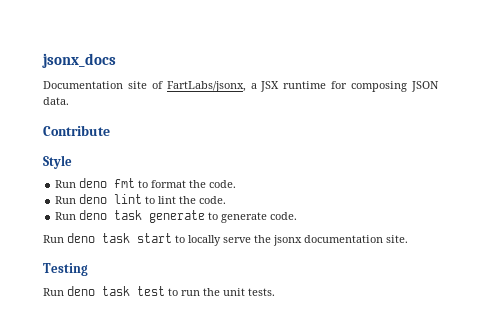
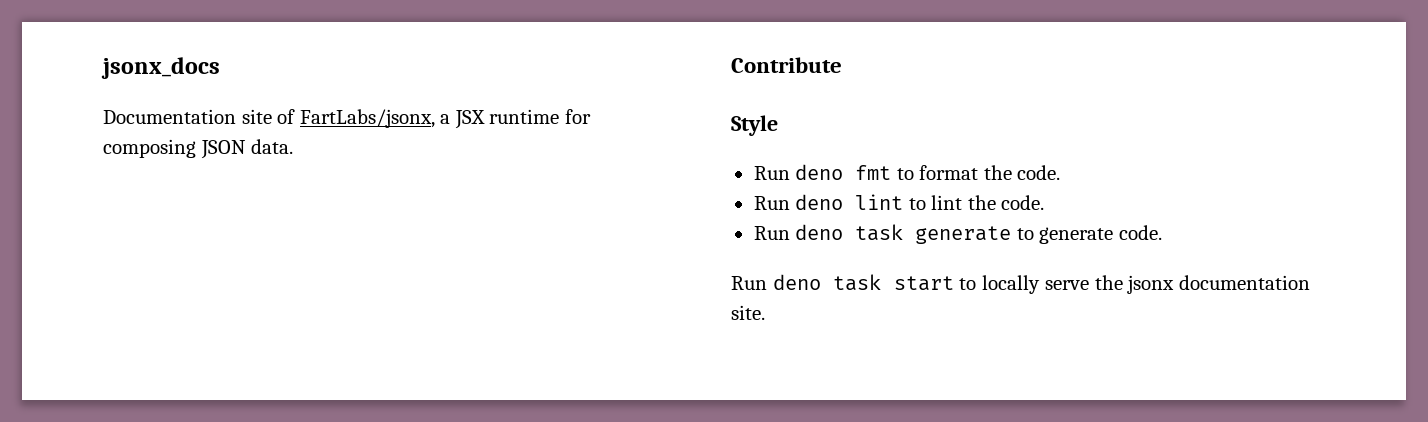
- Testing
- Run deno task test to run the unit tests.

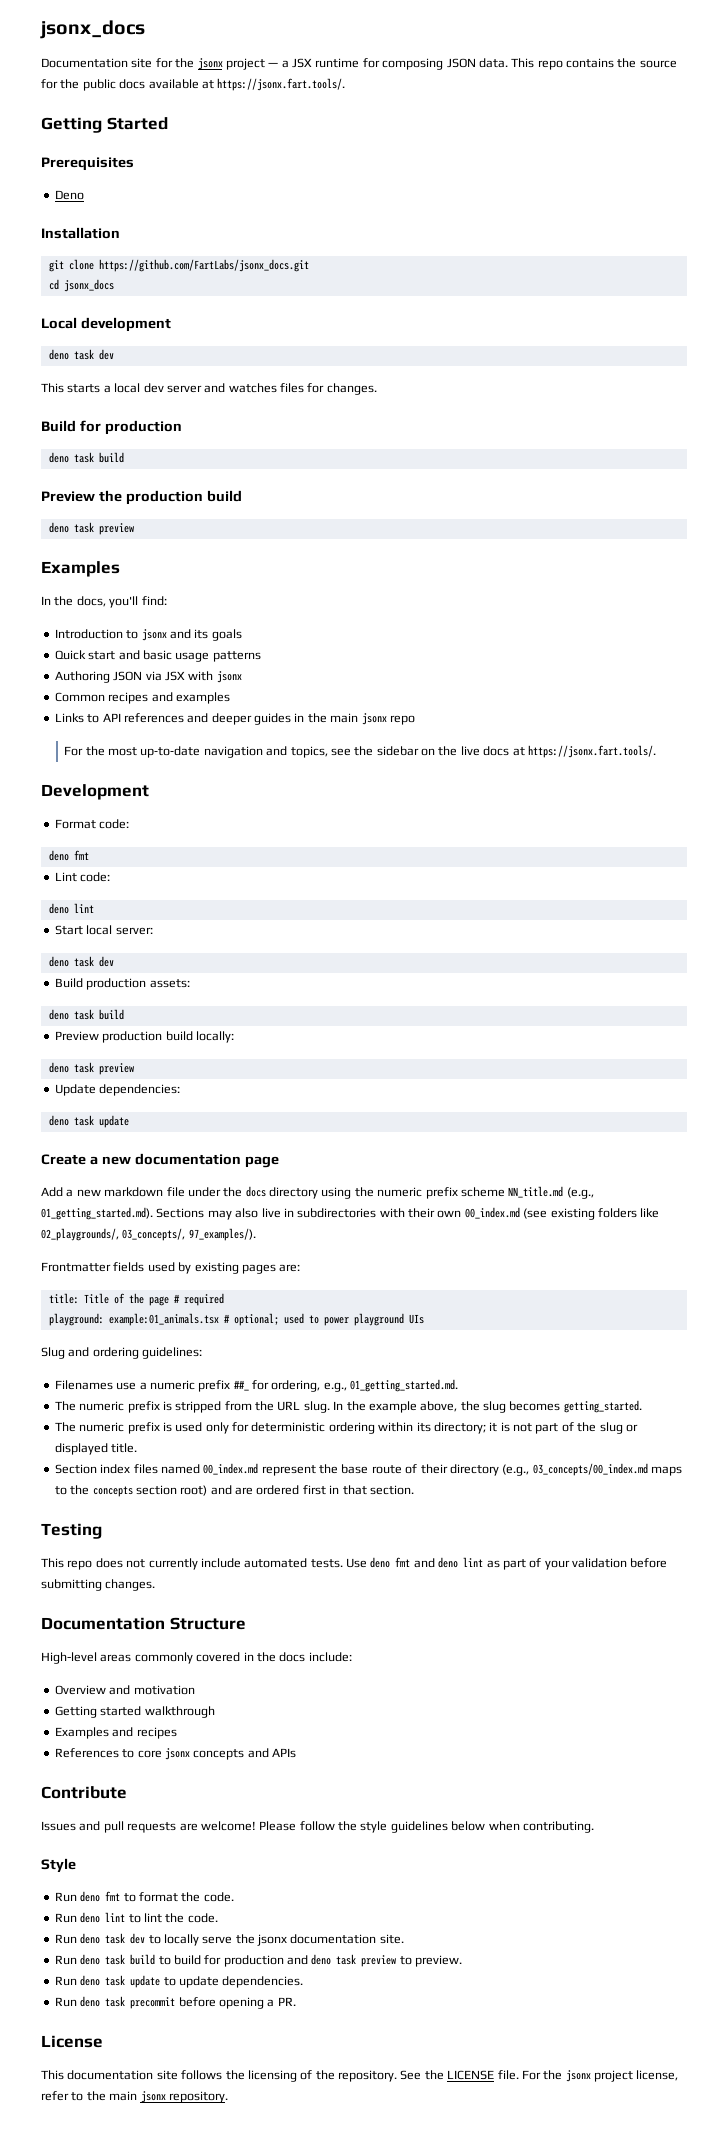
- Documentation site of FartLabs/jsonx, a JSX runtime for composing JSON data.
+ Documentation site for the jsonx project — a JSX runtime for composing JSON data. This repo contains the source for the public docs available at https://jsonx.fart.tools/.
+ Getting Started
+ Prerequisites
+ Deno
+ Installation
+ git clone https://github.com/FartLabs/jsonx_docs.git
+ cd jsonx_docs
+ Local development
+ deno task dev
+ This starts a local dev server and watches files for changes.
+ Build for production
+ deno task build
+ Preview the production build
+ deno task preview
+ Examples
+ In the docs, you'll find:
+ Introduction to jsonx and its goals
+ Quick start and basic usage patterns
+ Authoring JSON via JSX with jsonx
+ Common recipes and examples
+ Links to API references and deeper guides in the main jsonx repo
+ For the most up‑to‑date navigation and topics, see the sidebar on the live docs at https://jsonx.fart.tools/.
+ Development
+ Format code:
+ deno fmt
+ Lint code:
+ deno lint
+ Start local server:
+ deno task dev
+ Build production assets:
+ deno task build
+ Preview production build locally:
+ deno task preview
+ Update dependencies:
+ deno task update
+ Create a new documentation page
+ Add a new markdown file under the docs directory using the numeric prefix scheme NN_title.md (e.g., 01_getting_started.md). Sections may also live in subdirectories with their own 00_index.md (see existing folders like 02_playgrounds/, 03_concepts/, 97_examples/).
+ Frontmatter fields used by existing pages are:
+ title: Title of the page # required
+ playground: example:01_animals.tsx # optional; used to power playground UIs
+ Slug and ordering guidelines:
+ Filenames use a numeric prefix ##_ for ordering, e.g., 01_getting_started.md.
+ The numeric prefix is stripped from the URL slug. In the example above, the slug becomes getting_started.
+ The numeric prefix is used only for deterministic ordering within its directory; it is not part of the slug or displayed title.
+ Section index files named 00_index.md represent the base route of their directory (e.g., 03_concepts/00_index.md maps to the concepts section root) and are ordered first in that section.
+ Testing
+ This repo does not currently include automated tests. Use deno fmt and deno lint as part of your validation before submitting changes.
+ Documentation Structure
+ High-level areas commonly covered in the docs include:
+ Overview and motivation
+ Getting started walkthrough
+ Examples and recipes
+ References to core jsonx concepts and APIs
  Contribute
+ Issues and pull requests are welcome! Please follow the style guidelines below when contributing.
- Run deno task generate to generate code.
- Run deno task start to locally serve the jsonx documentation site.
+ Run deno task dev to locally serve the jsonx documentation site.
+ Run deno task build to build for production and deno task preview to preview.
+ Run deno task update to update dependencies.
+ Run deno task precommit before opening a PR.
+ License
+ This documentation site follows the licensing of the repository. See the LICENSE file. For the jsonx project license, refer to the main jsonx repository.

